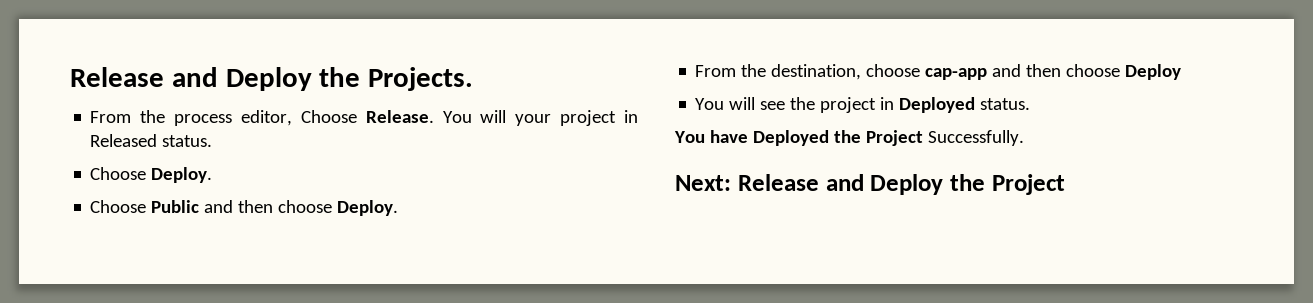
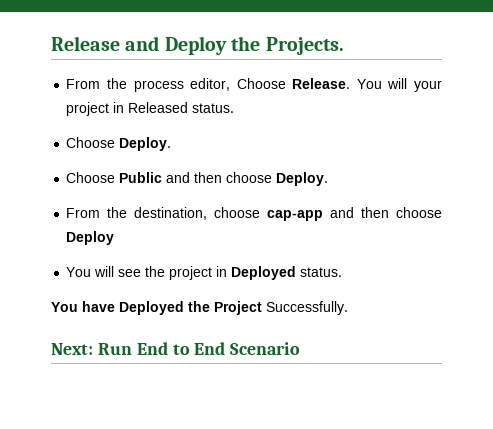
- Next: Release and Deploy the Project
+ Next: Run End to End Scenario

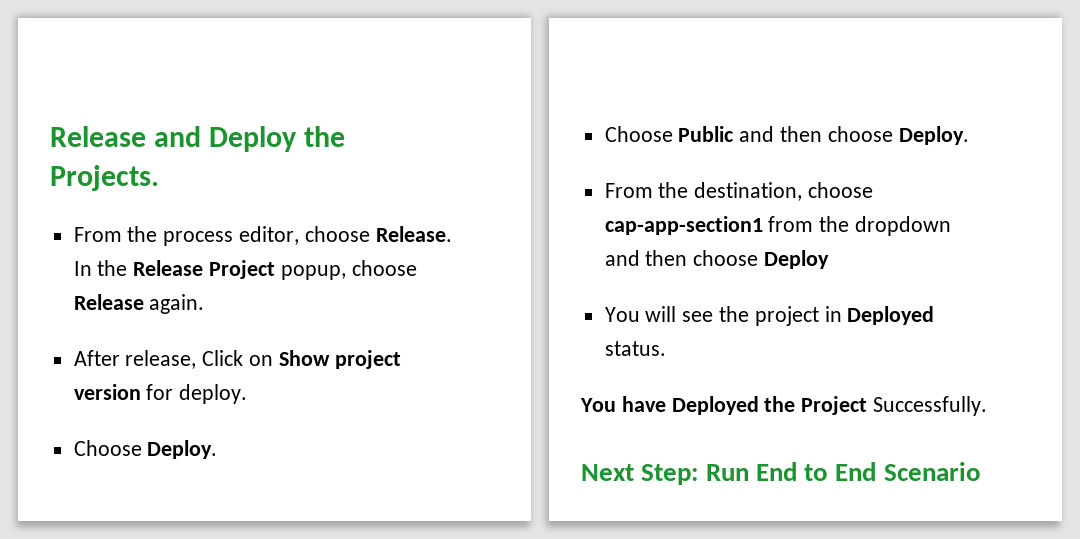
- From the process editor, Choose Release. You will your project in Released status.
+ From the process editor, choose Release. In the Release Project popup, choose Release again.
+ After release, Click on Show project version for deploy.
- From the destination, choose cap-app and then choose Deploy
+ From the destination, choose cap-app-section1 from the dropdown and then choose Deploy
- Next: Run End to End Scenario
+ Next Step: Run End to End Scenario

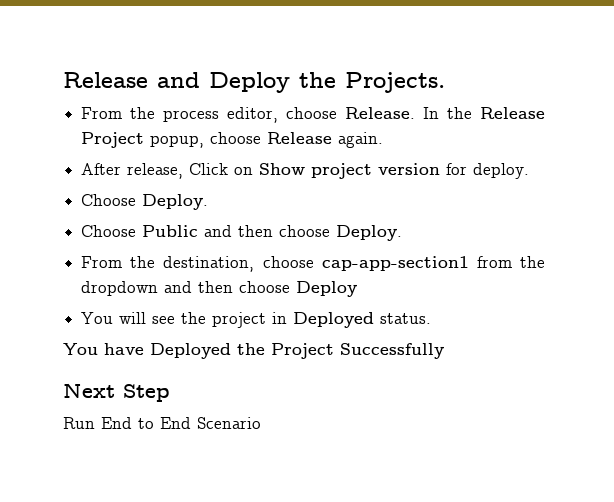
- You have Deployed the Project Successfully.
+ You have Deployed the Project Successfully
- Next Step: Run End to End Scenario
+ Next Step
+ Run End to End Scenario

